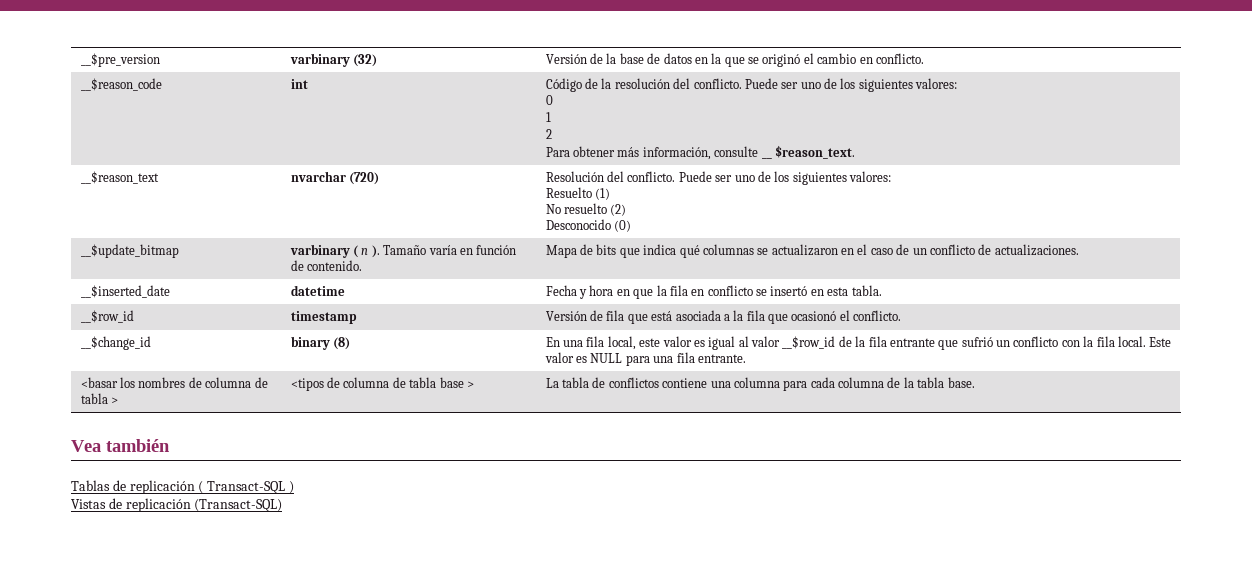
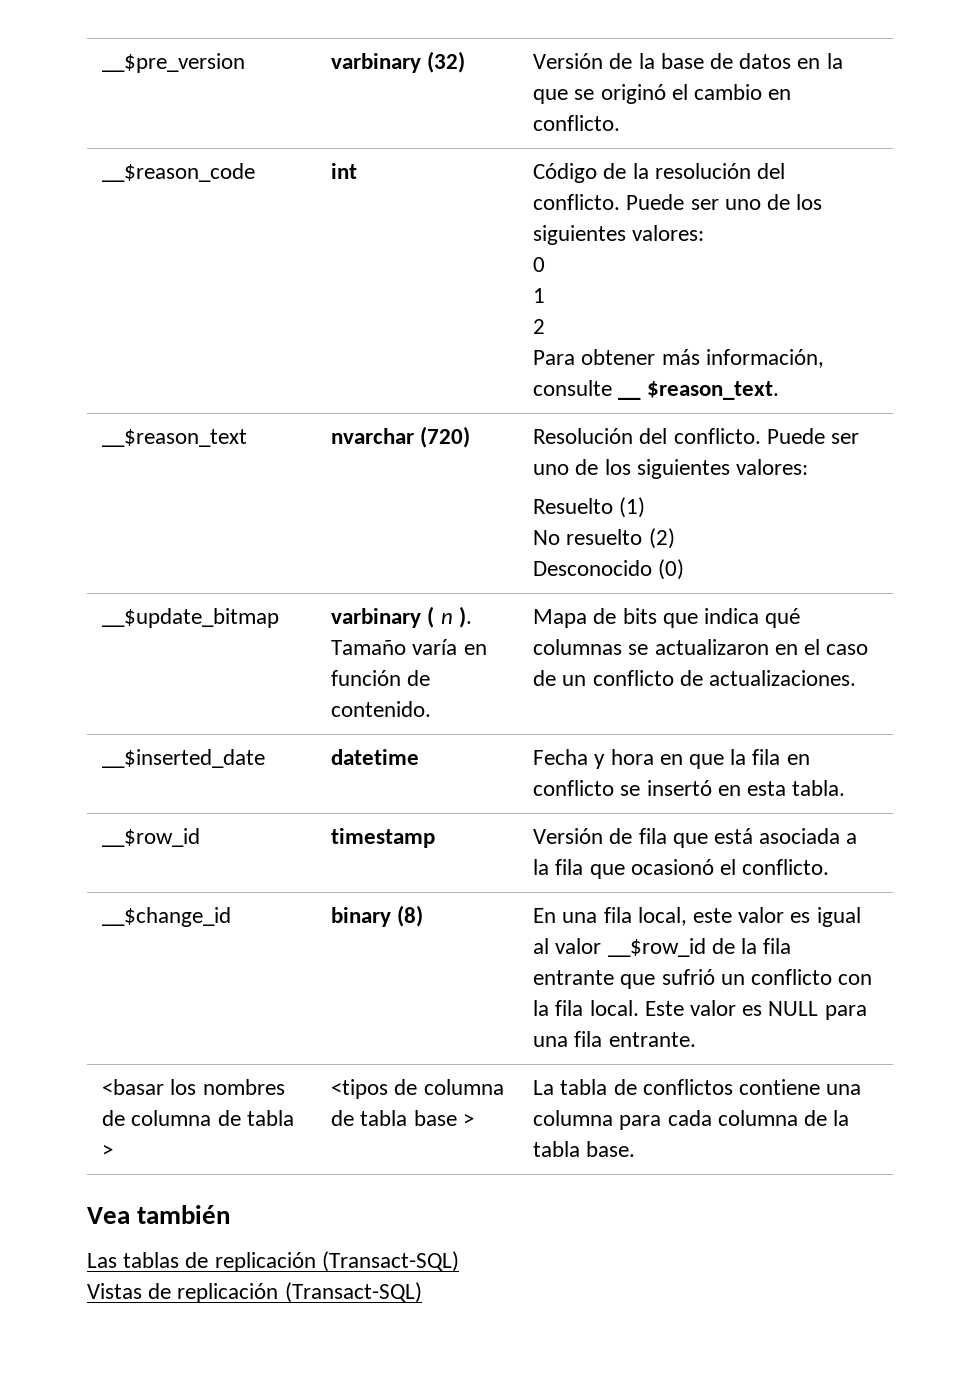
- Tablas de replicación ( Transact-SQL )
+ Las tablas de replicación (Transact-SQL)

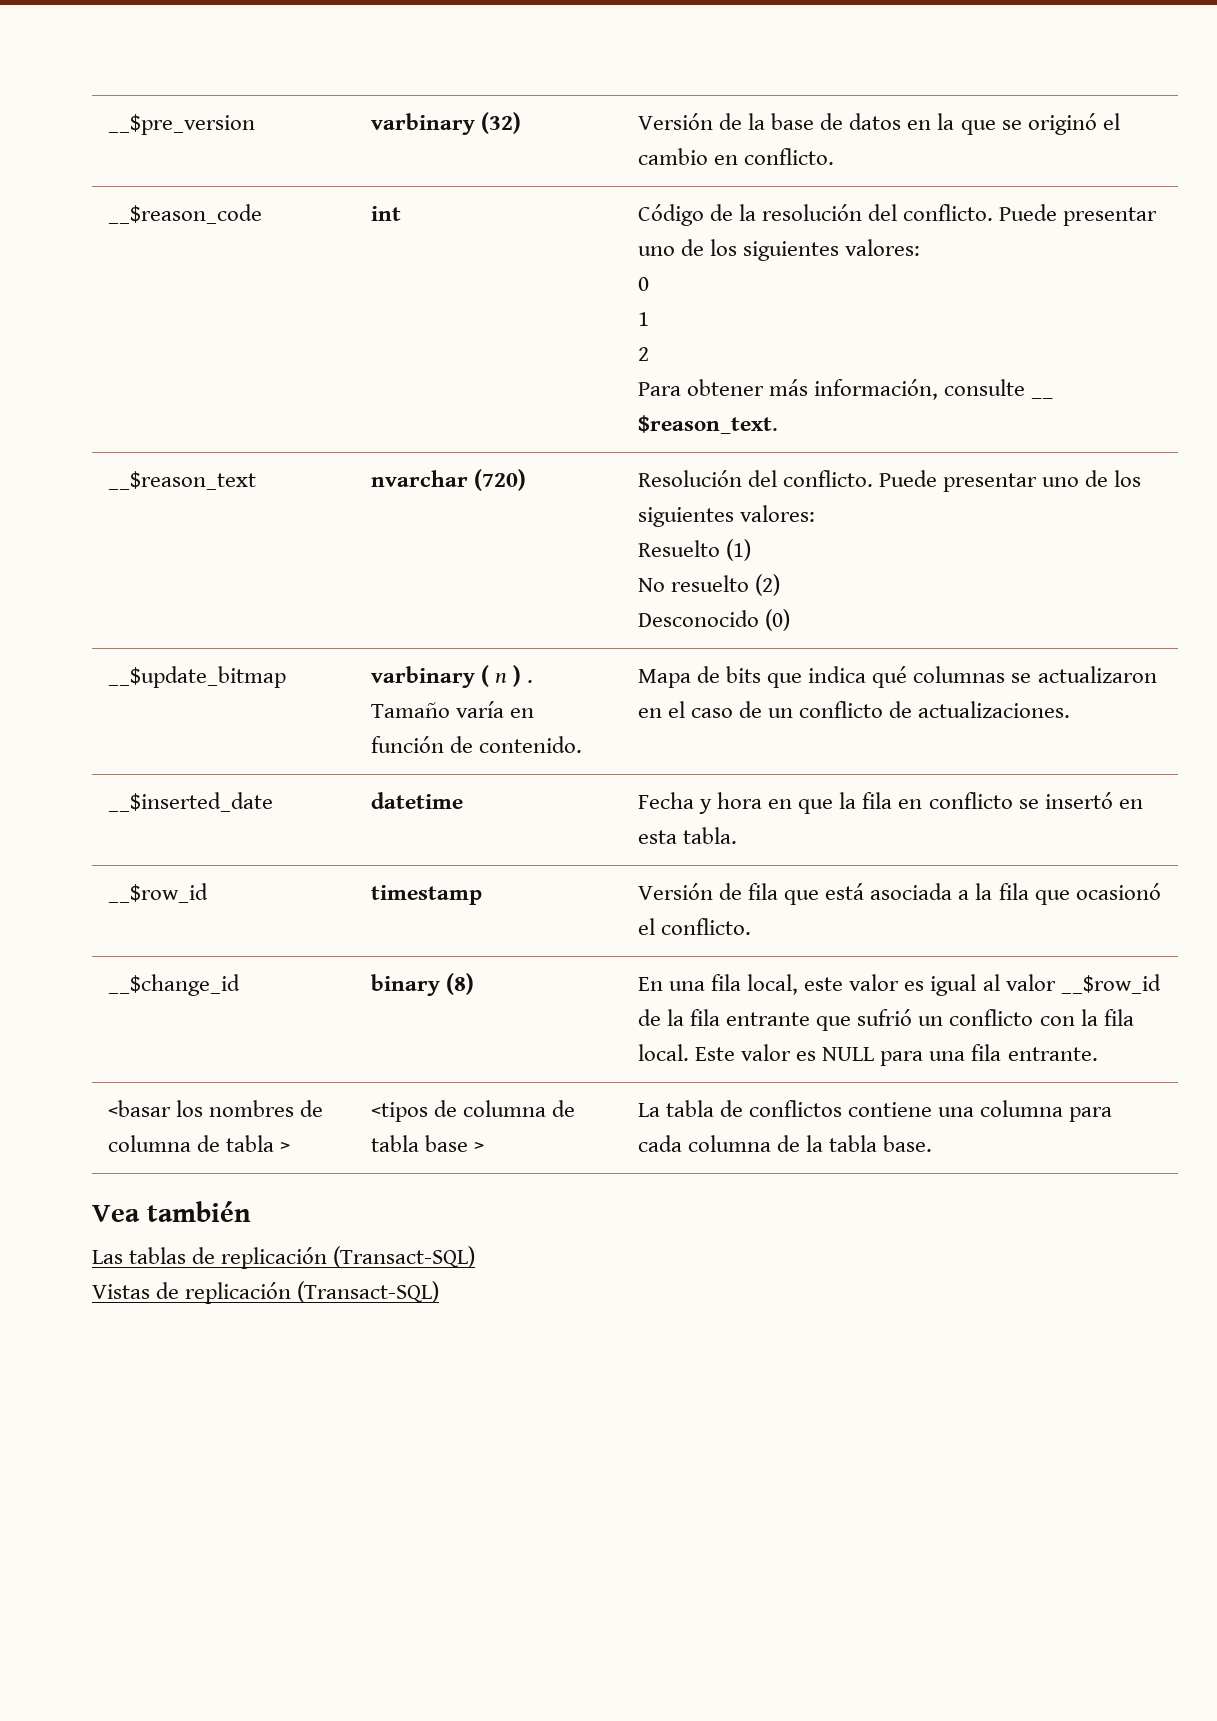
- __$reason_code | int | Código de la resolución del conflicto. Puede ser uno de los siguientes valores:
+ __$reason_code | int | Código de la resolución del conflicto. Puede presentar uno de los siguientes valores:
- __$reason_text | nvarchar (720) | Resolución del conflicto. Puede ser uno de los siguientes valores:
+ __$reason_text | nvarchar (720) | Resolución del conflicto. Puede presentar uno de los siguientes valores:
- __$update_bitmap | varbinary ( n ). Tamaño varía en función de contenido. | Mapa de bits que indica qué columnas se actualizaron en el caso de un conflicto de actualizaciones.
+ __$update_bitmap | varbinary ( n ) . Tamaño varía en función de contenido. | Mapa de bits que indica qué columnas se actualizaron en el caso de un conflicto de actualizaciones.

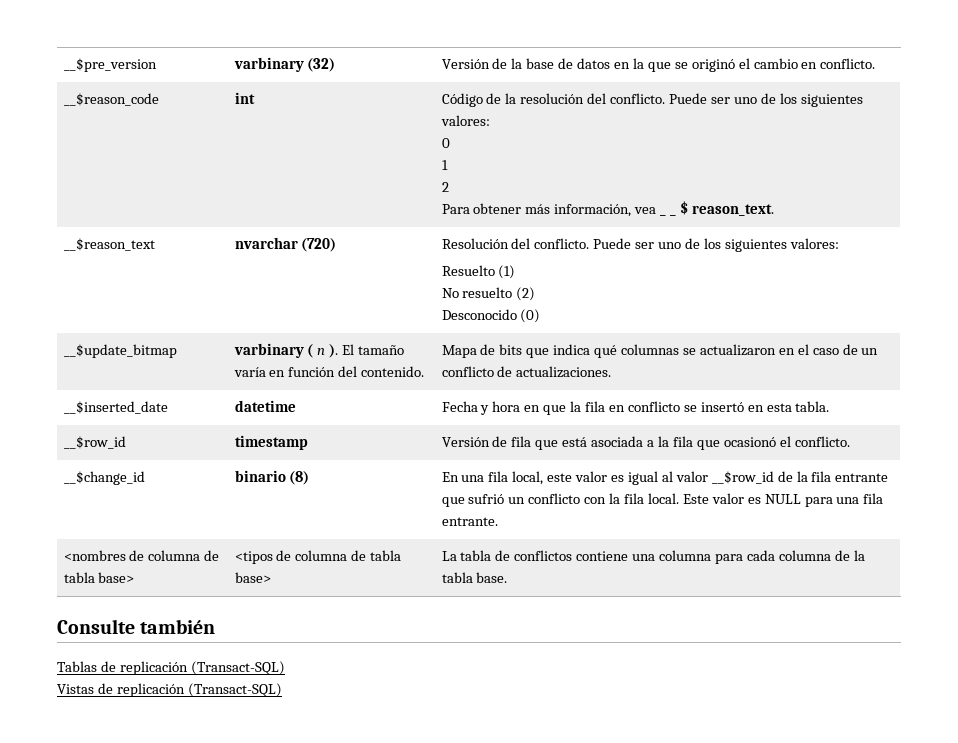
- __$reason_code | int | Código de la resolución del conflicto. Puede presentar uno de los siguientes valores:
+ __$reason_code | int | Código de la resolución del conflicto. Puede ser uno de los siguientes valores:
  0
  1
  2
- Para obtener más información, consulte __ $reason_text.
+ Para obtener más información, vea _ _ $ reason_text.
- __$reason_text | nvarchar (720) | Resolución del conflicto. Puede presentar uno de los siguientes valores:
+ __$reason_text | nvarchar (720) | Resolución del conflicto. Puede ser uno de los siguientes valores:
- __$update_bitmap | varbinary ( n ) . Tamaño varía en función de contenido. | Mapa de bits que indica qué columnas se actualizaron en el caso de un conflicto de actualizaciones.
+ __$update_bitmap | varbinary ( n ). El tamaño varía en función del contenido. | Mapa de bits que indica qué columnas se actualizaron en el caso de un conflicto de actualizaciones.
- __$change_id | binary (8) | En una fila local, este valor es igual al valor __$row_id de la fila entrante que sufrió un conflicto con la fila local. Este valor es NULL para una fila entrante.
+ __$change_id | binario (8) | En una fila local, este valor es igual al valor __$row_id de la fila entrante que sufrió un conflicto con la fila local. Este valor es NULL para una fila entrante.
- <basar los nombres de columna de tabla > | <tipos de columna de tabla base > | La tabla de conflictos contiene una columna para cada columna de la tabla base.
+ <nombres de columna de tabla base> | <tipos de columna de tabla base> | La tabla de conflictos contiene una columna para cada columna de la tabla base.
- Vea también
+ Consulte también
- Las tablas de replicación (Transact-SQL)
+ Tablas de replicación (Transact-SQL)

